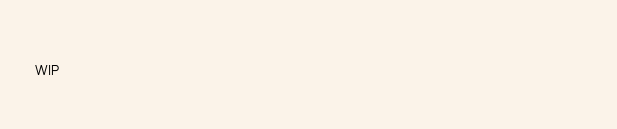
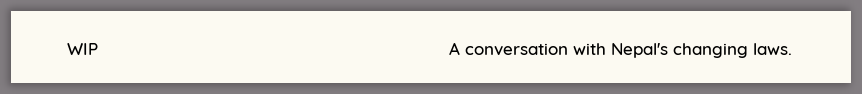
+ A conversation with Nepal's changing laws.

